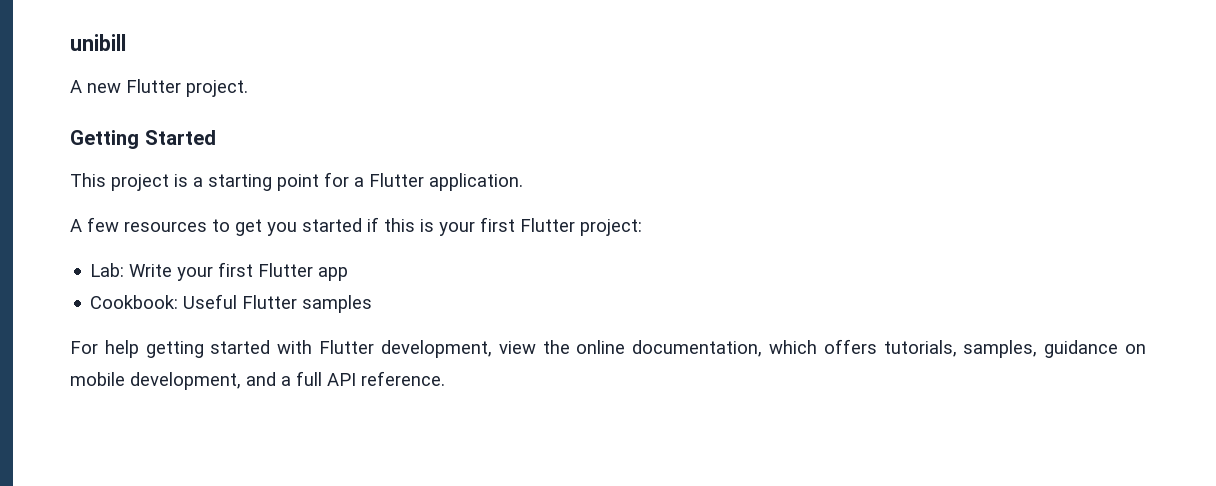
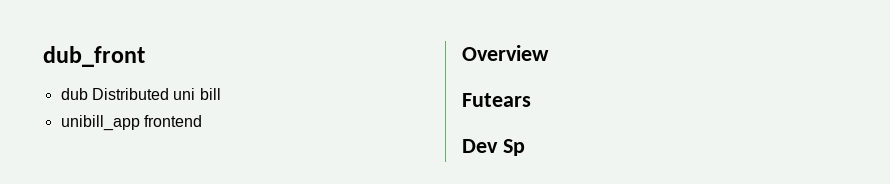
- unibill
- A new Flutter project.
- Getting Started
- This project is a starting point for a Flutter application.
- A few resources to get you started if this is your first Flutter project:
- Lab: Write your first Flutter app
- Cookbook: Useful Flutter samples
- For help getting started with Flutter development, view the online documentation, which offers tutorials, samples, guidance on mobile development, and a full API reference.
+ dub_front
+ dub Distributed uni bill
+ unibill_app frontend
+ Overview
+ Futears
+ Dev Sp

